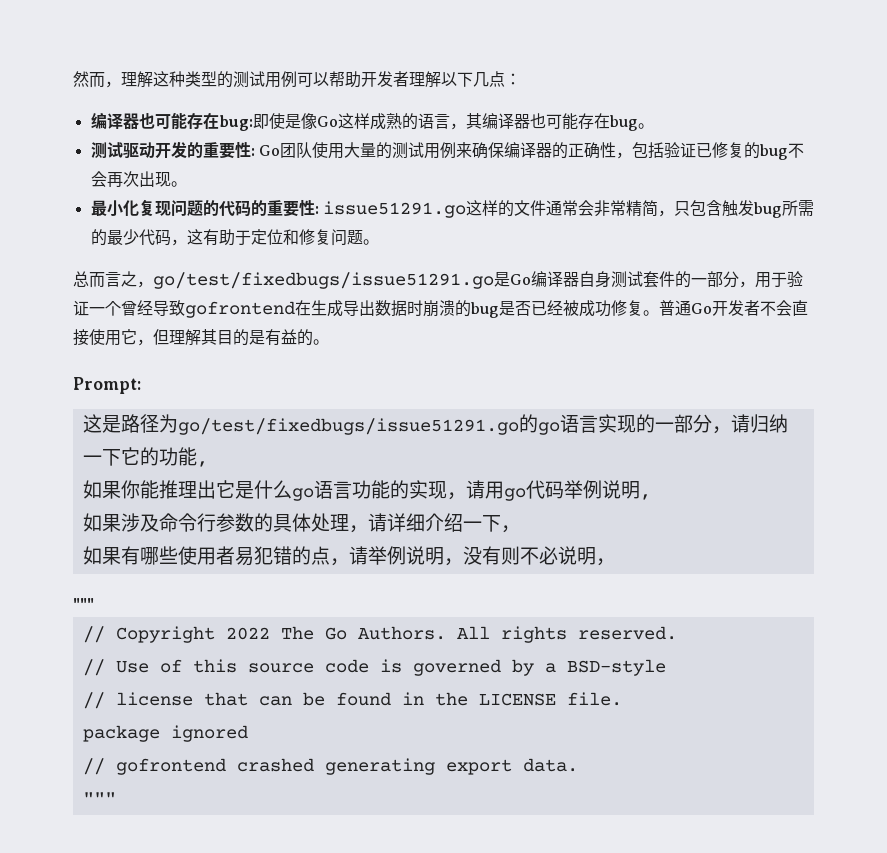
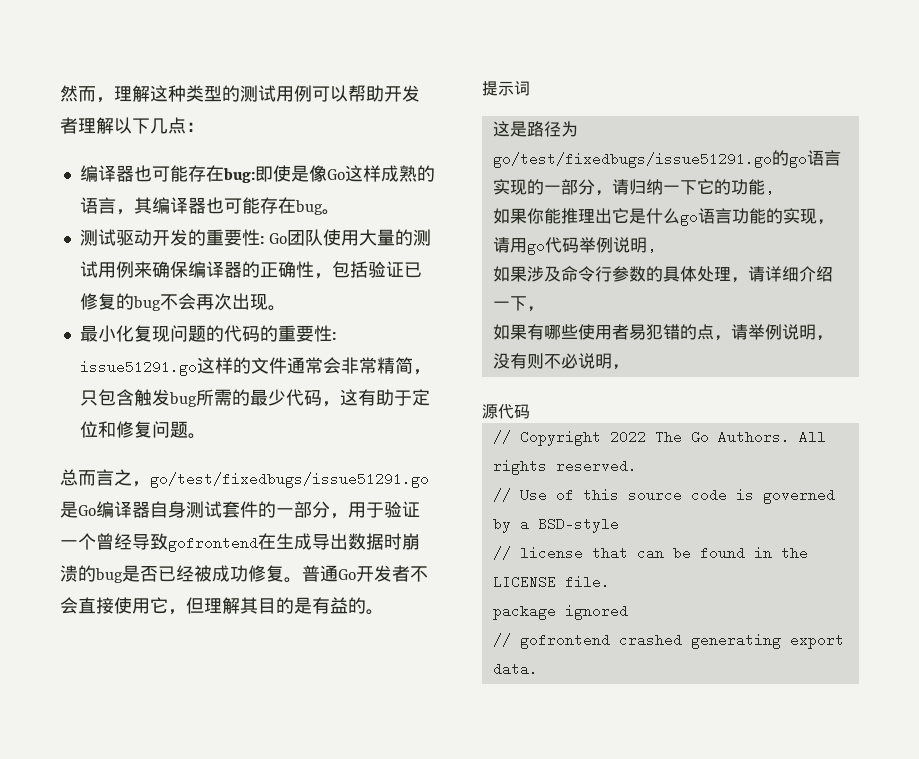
- Prompt:
+ 提示词
  如果有哪些使用者易犯错的点，请举例说明，没有则不必说明，
- """
+ 源代码
  // gofrontend crashed generating export data.
- """

